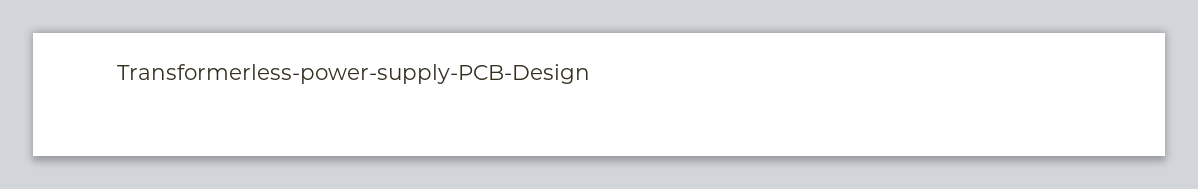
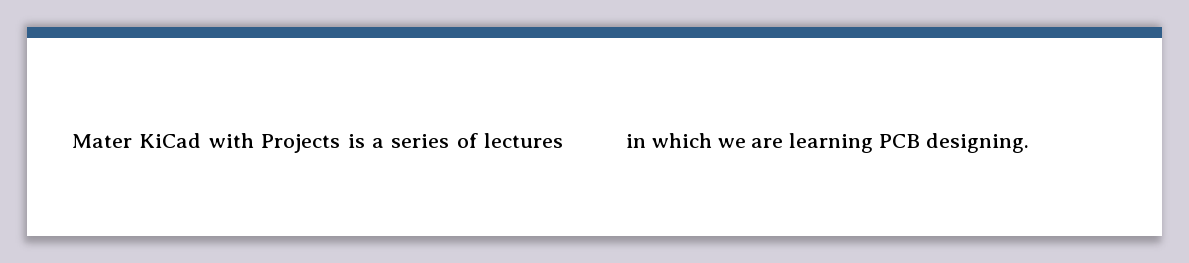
- Transformerless-power-supply-PCB-Design
+ Mater KiCad with Projects is a series of lectures in which we are learning PCB designing.

